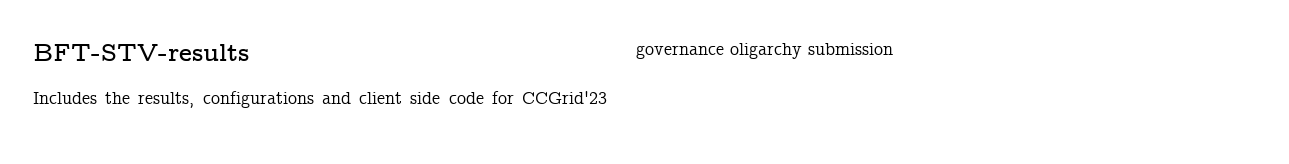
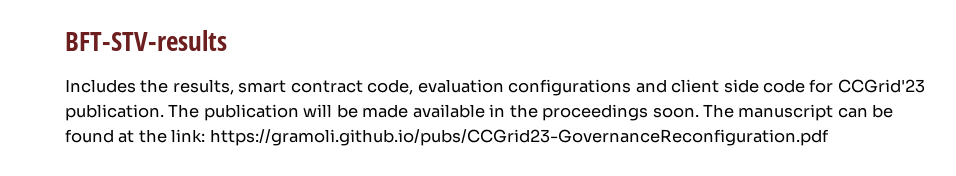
- Includes the results, configurations and client side code for CCGrid'23 governance oligarchy submission
+ Includes the results, smart contract code, evaluation configurations and client side code for CCGrid'23 publication. The publication will be made available in the proceedings soon. The manuscript can be found at the link: https://gramoli.github.io/pubs/CCGrid23-GovernanceReconfiguration.pdf

